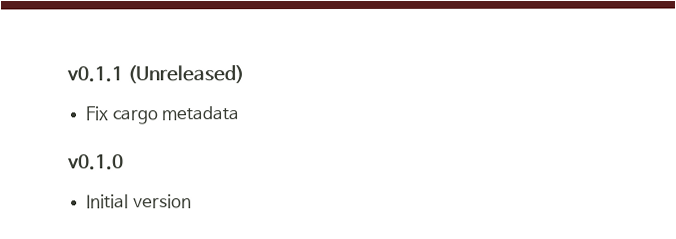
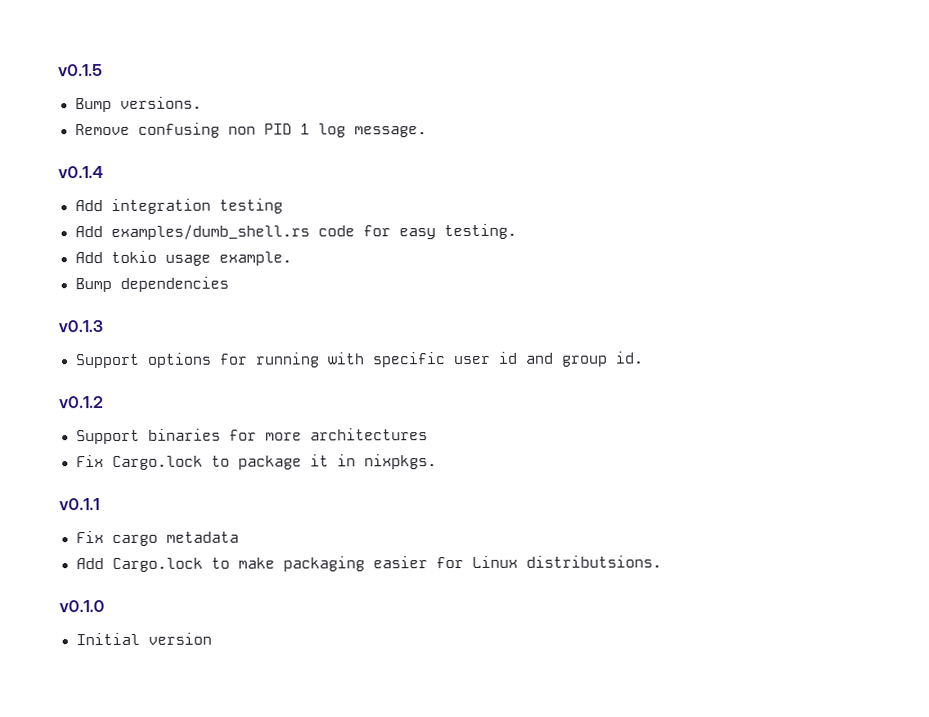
+ v0.1.5
+ Bump versions.
+ Remove confusing non PID 1 log message.
+ v0.1.4
+ Add integration testing
+ Add examples/dumb_shell.rs code for easy testing.
+ Add tokio usage example.
+ Bump dependencies
+ v0.1.3
+ Support options for running with specific user id and group id.
+ v0.1.2
+ Support binaries for more architectures
+ Fix Cargo.lock to package it in nixpkgs.
- v0.1.1 (Unreleased)
+ v0.1.1
+ Add Cargo.lock to make packaging easier for Linux distributsions.

